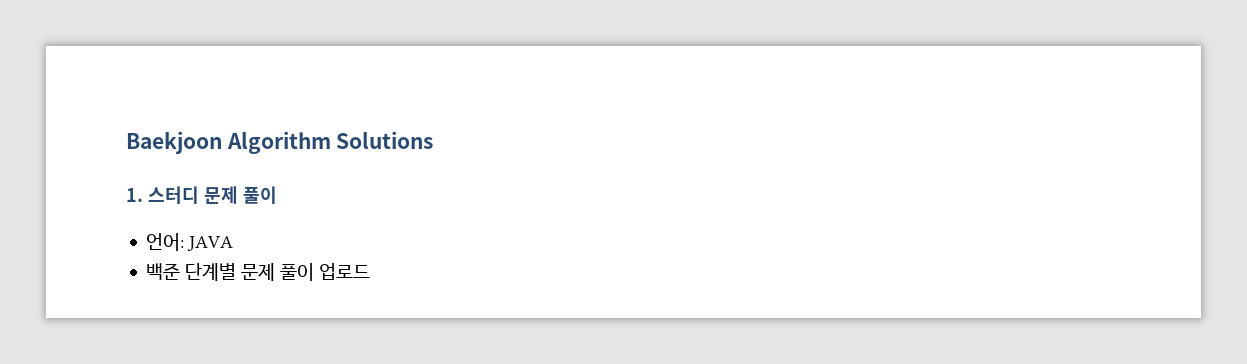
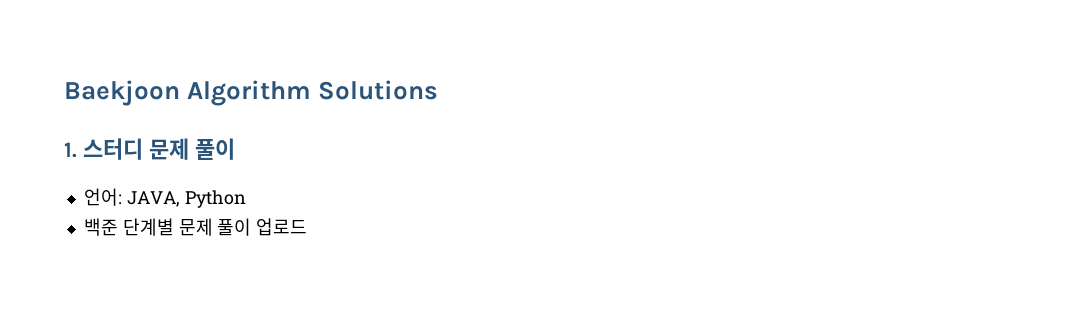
- 언어: JAVA
+ 언어: JAVA, Python

